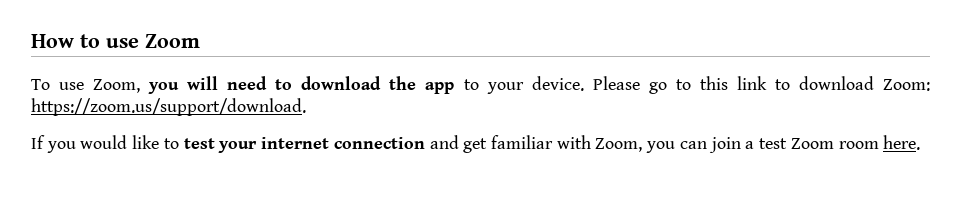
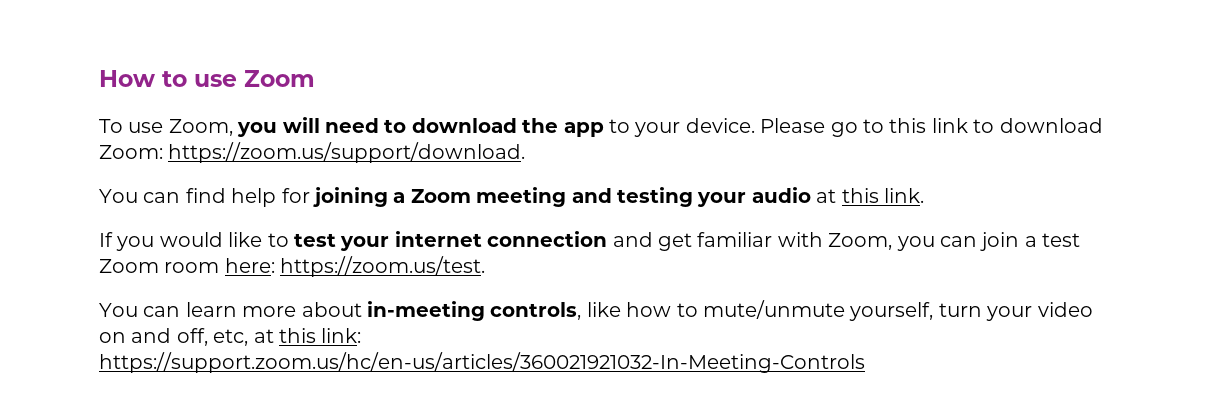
+ You can find help for joining a Zoom meeting and testing your audio at this link.
- If you would like to test your internet connection and get familiar with Zoom, you can join a test Zoom room here.
+ If you would like to test your internet connection and get familiar with Zoom, you can join a test Zoom room here: https://zoom.us/test.
+ You can learn more about in-meeting controls, like how to mute/unmute yourself, turn your video on and off, etc, at this link: https://support.zoom.us/hc/en-us/articles/360021921032-In-Meeting-Controls

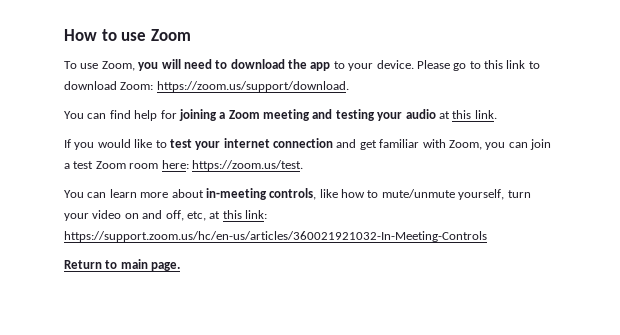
+ Return to main page.

